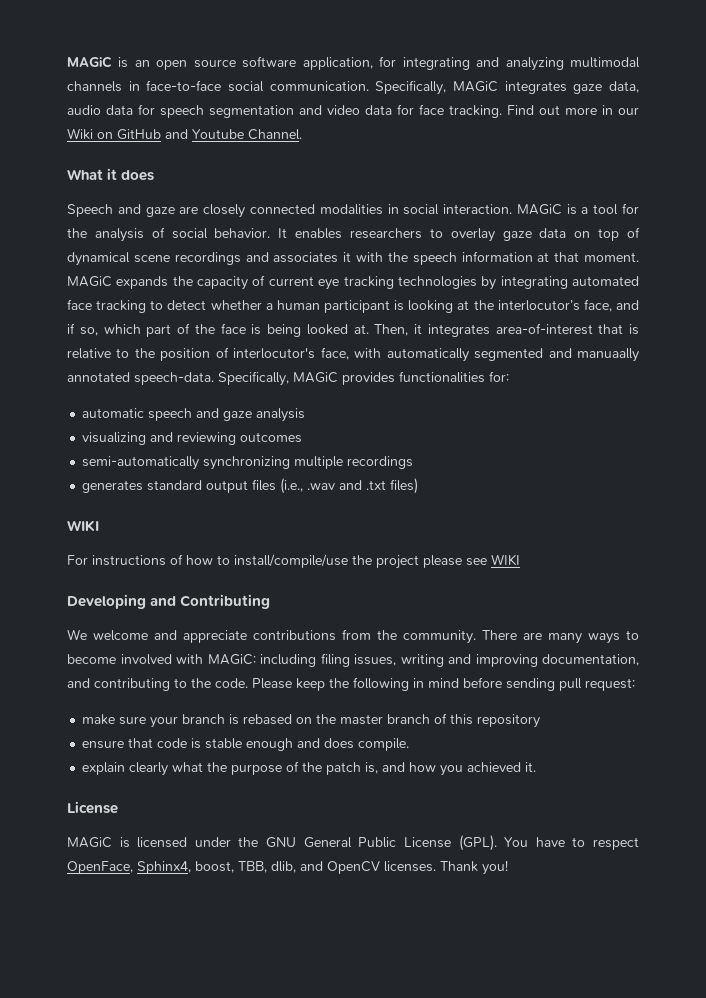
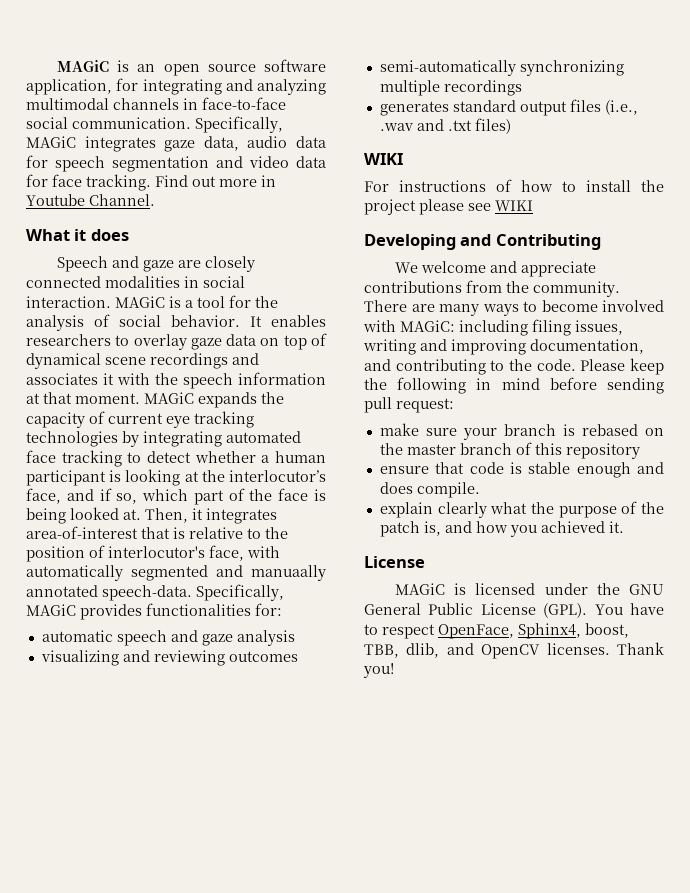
- Find out more in our Wiki on GitHub and Youtube Channel.
+ Find out more in Youtube Channel.
- For instructions of how to install/compile/use the project please see WIKI
+ For instructions of how to install the project please see WIKI

